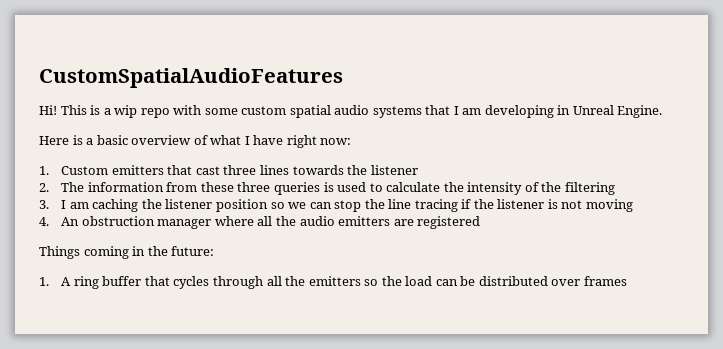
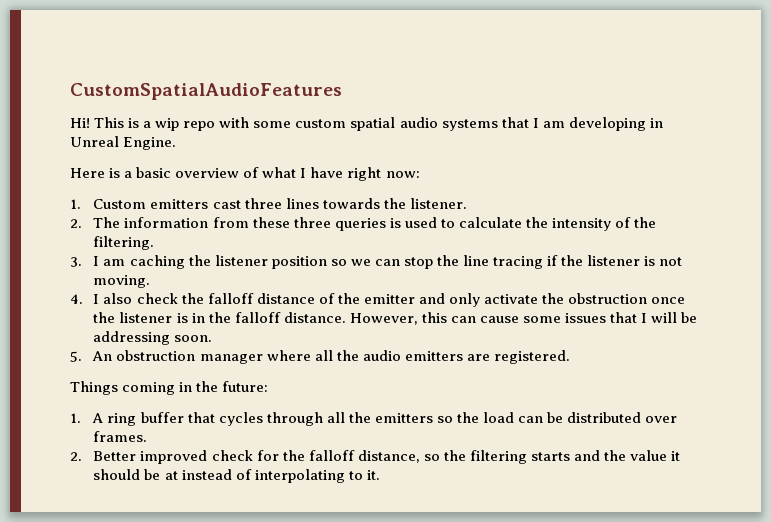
- 1. Custom emitters that cast three lines towards the listener
+ 1. Custom emitters cast three lines towards the listener.
- 2. The information from these three queries is used to calculate the intensity of the filtering
+ 2. The information from these three queries is used to calculate the intensity of the filtering.
- 3. I am caching the listener position so we can stop the line tracing if the listener is not moving
- 4. An obstruction manager where all the audio emitters are registered
+ 3. I am caching the listener position so we can stop the line tracing if the listener is not moving.
+ 4. I also check the falloff distance of the emitter and only activate the obstruction once the listener is in the falloff distance. However, this can cause some issues that I will be addressing soon.
+ 5. An obstruction manager where all the audio emitters are registered.
- 1. A ring buffer that cycles through all the emitters so the load can be distributed over frames
+ 1. A ring buffer that cycles through all the emitters so the load can be distributed over frames.
+ 2. Better improved check for the falloff distance, so the filtering starts and the value it should be at instead of interpolating to it.

